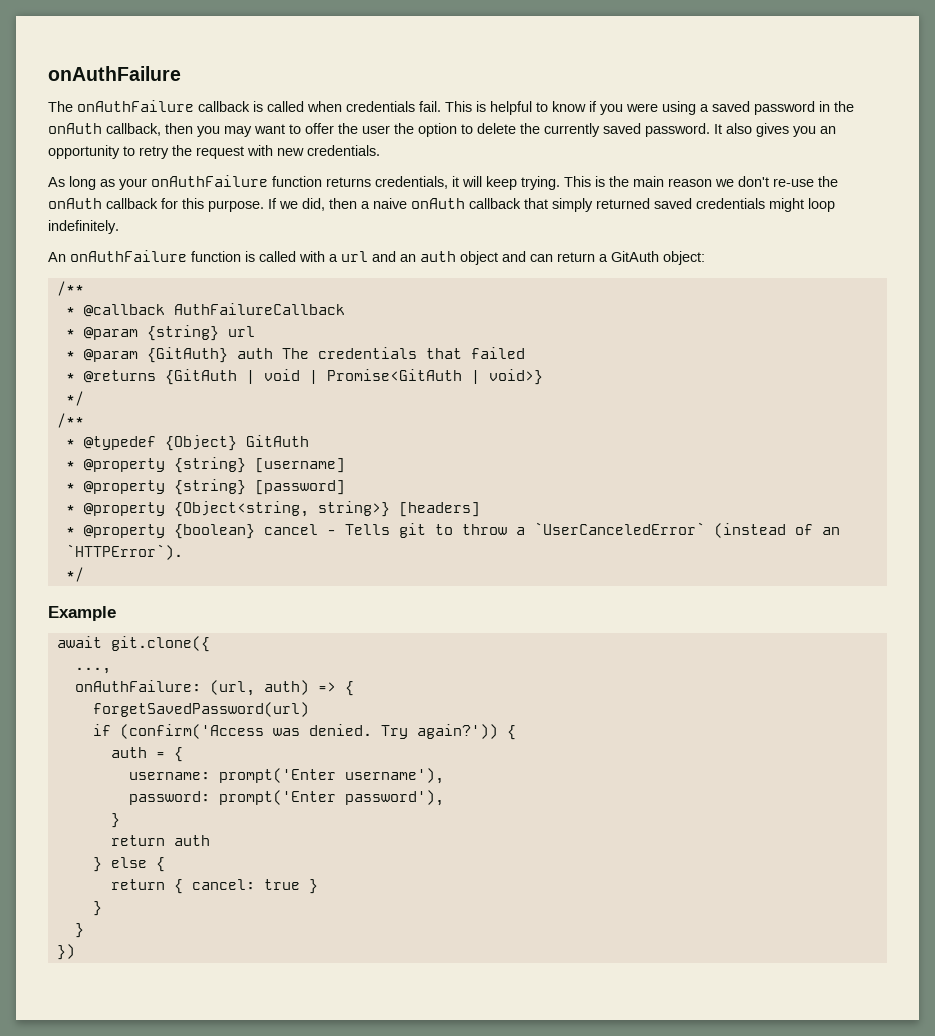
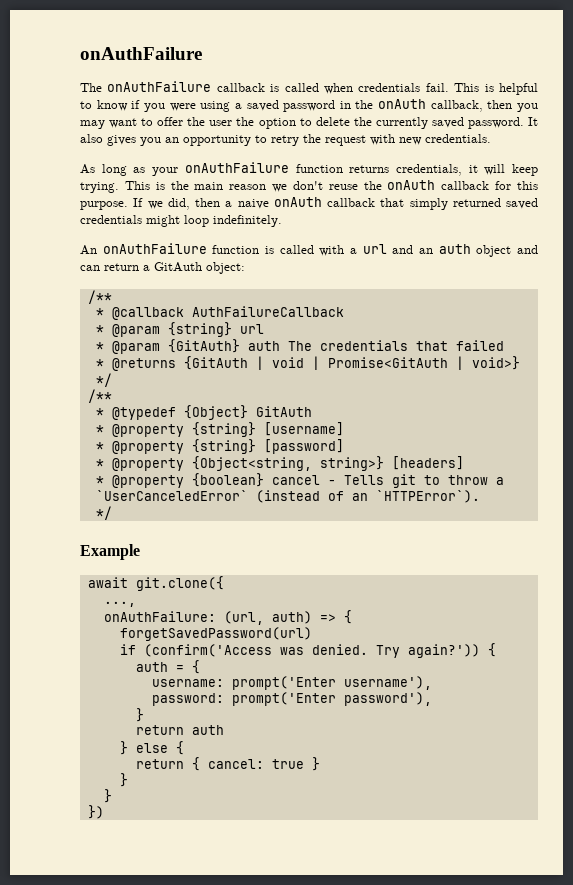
- This is the main reason we don't re-use the onAuth callback for this purpose.
+ This is the main reason we don't reuse the onAuth callback for this purpose.

